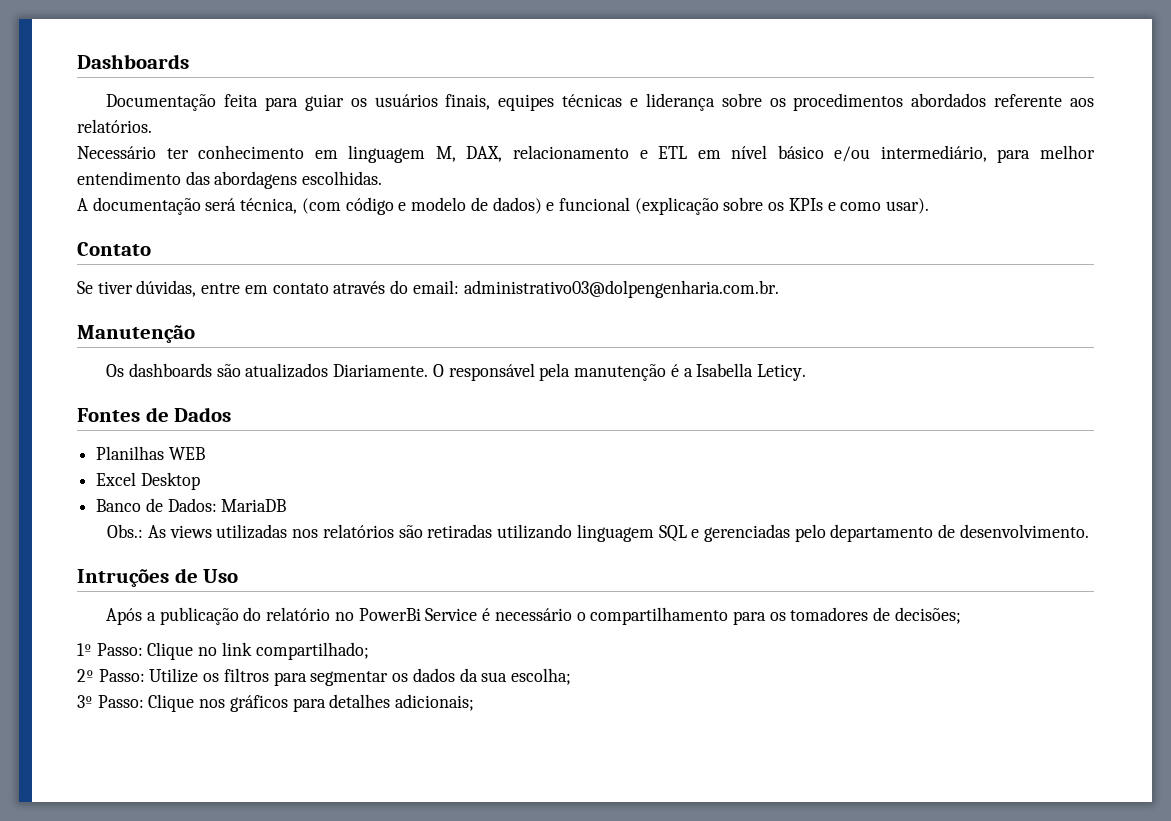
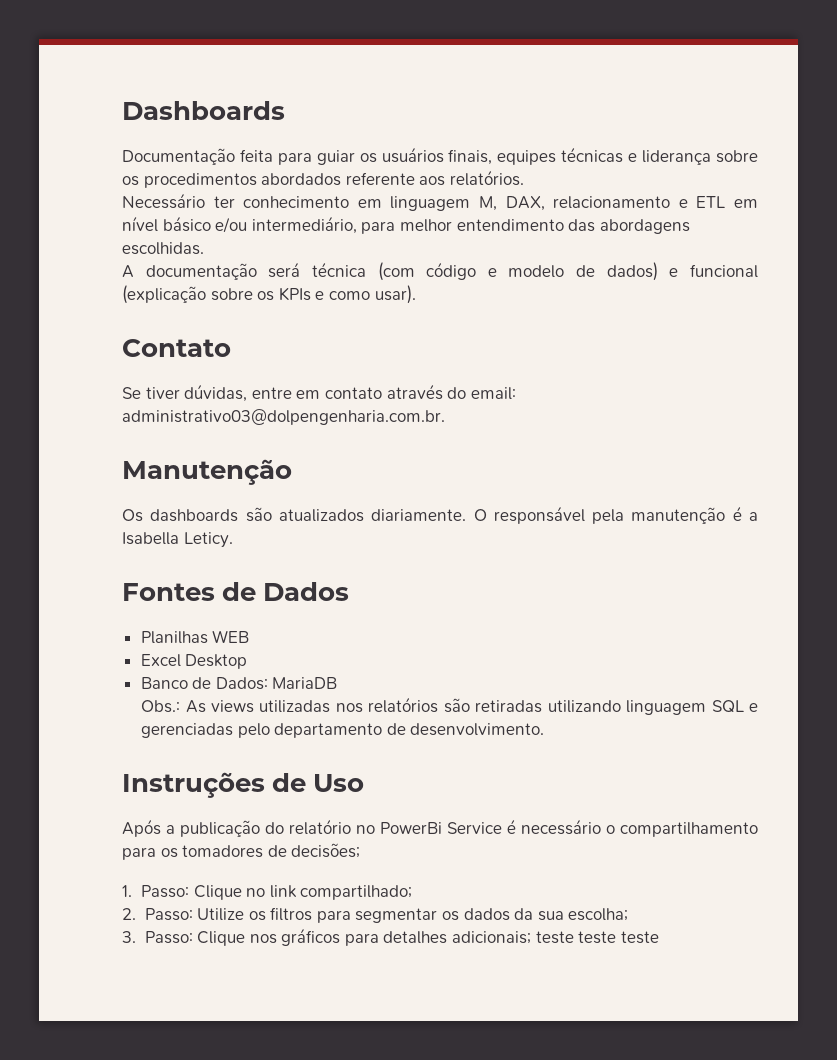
- A documentação será técnica, (com código e modelo de dados) e funcional (explicação sobre os KPIs e como usar).
+ A documentação será técnica (com código e modelo de dados) e funcional (explicação sobre os KPIs e como usar).
- Os dashboards são atualizados Diariamente.
+ Os dashboards são atualizados diariamente.
- Intruções de Uso
+ Instruções de Uso
- 1º Passo: Clique no link compartilhado;
+ 1. Passo: Clique no link compartilhado;
- 2º Passo: Utilize os filtros para segmentar os dados da sua escolha;
+ 2. Passo: Utilize os filtros para segmentar os dados da sua escolha;
- 3º Passo: Clique nos gráficos para detalhes adicionais;
+ 3. Passo: Clique nos gráficos para detalhes adicionais; teste teste teste

